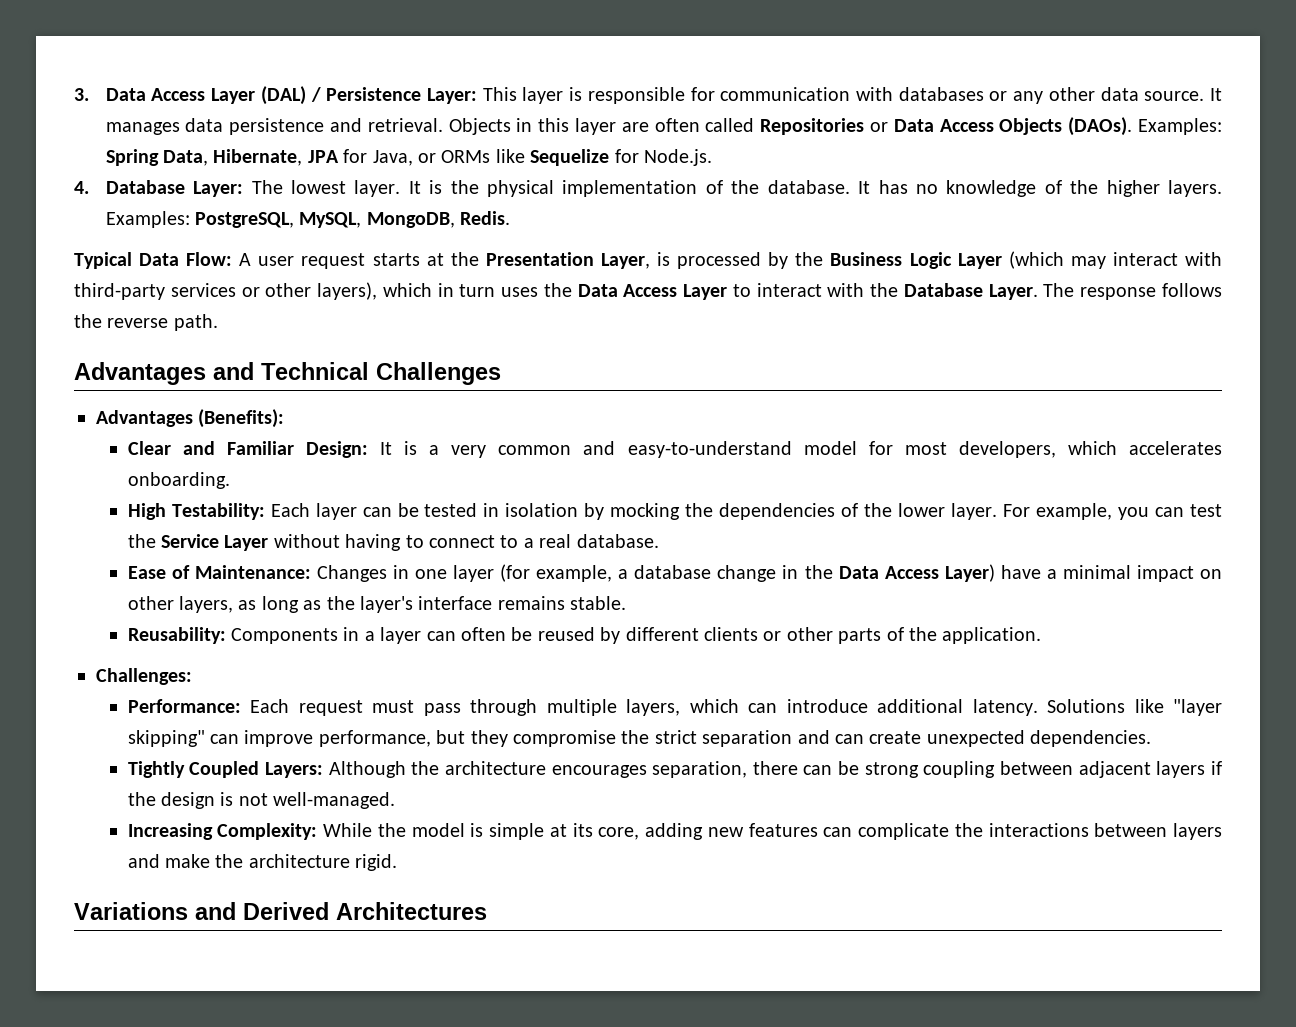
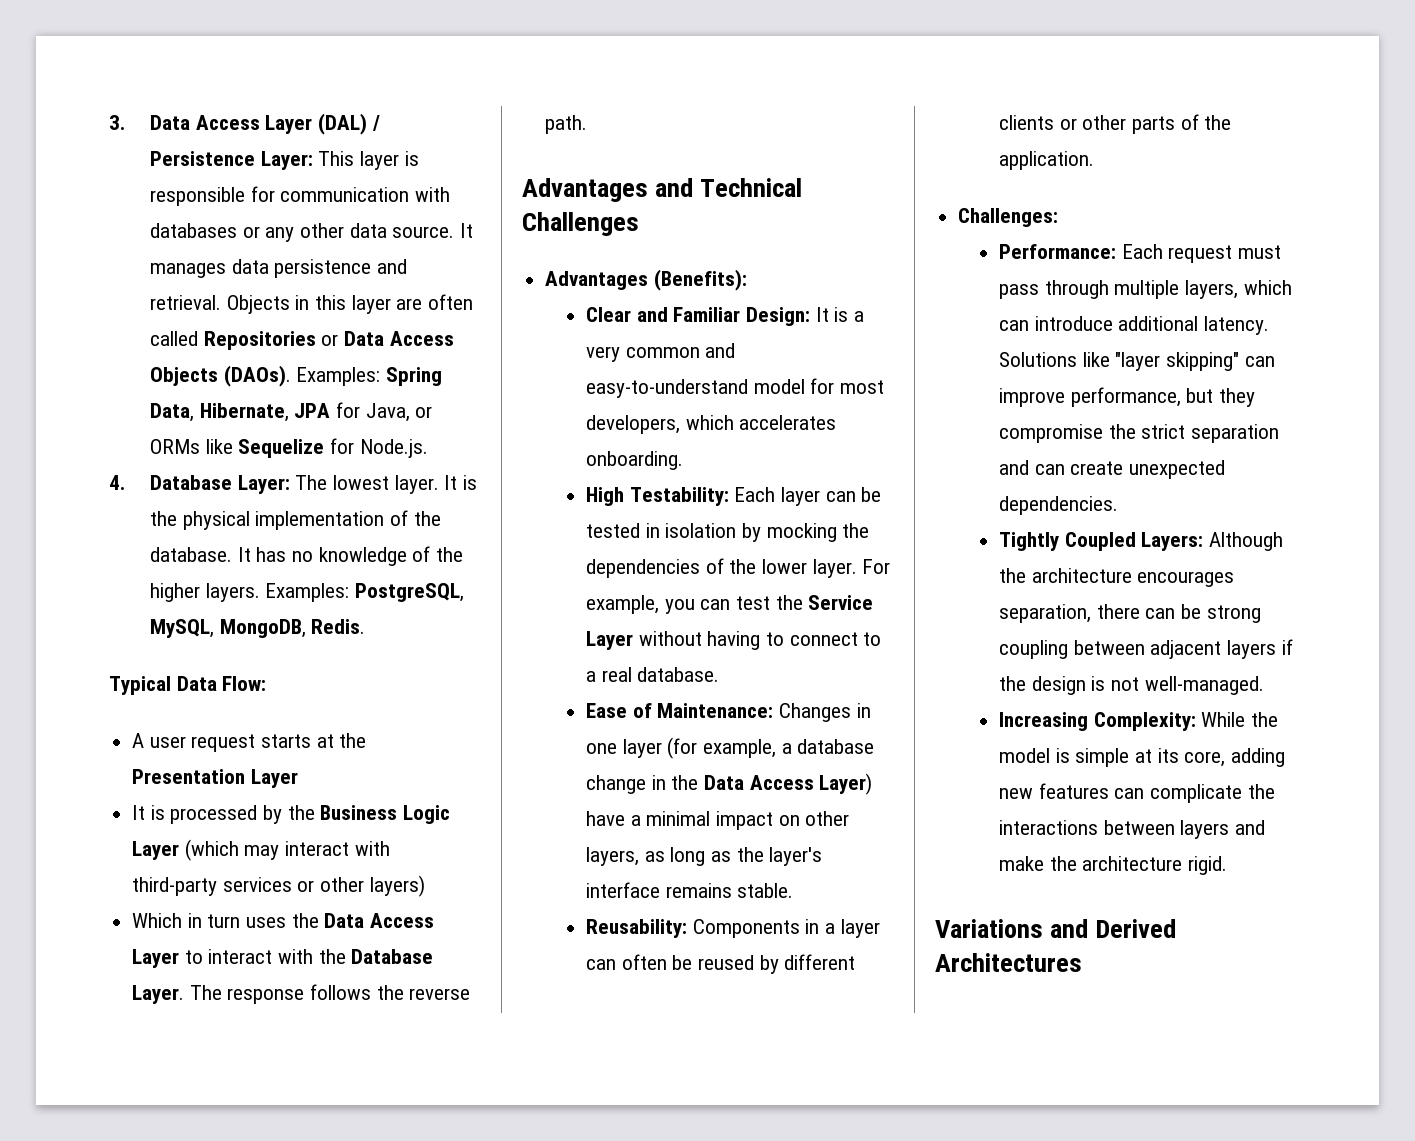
- Typical Data Flow: A user request starts at the Presentation Layer, is processed by the Business Logic Layer (which may interact with third-party services or other layers), which in turn uses the Data Access Layer to interact with the Database Layer.
+ Typical Data Flow:
+ A user request starts at the Presentation Layer
+ It is processed by the Business Logic Layer (which may interact with third-party services or other layers)
+ Which in turn uses the Data Access Layer to interact with the Database Layer.

